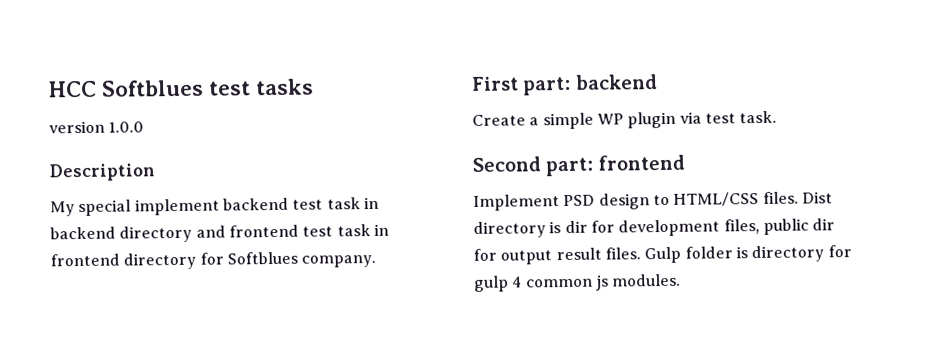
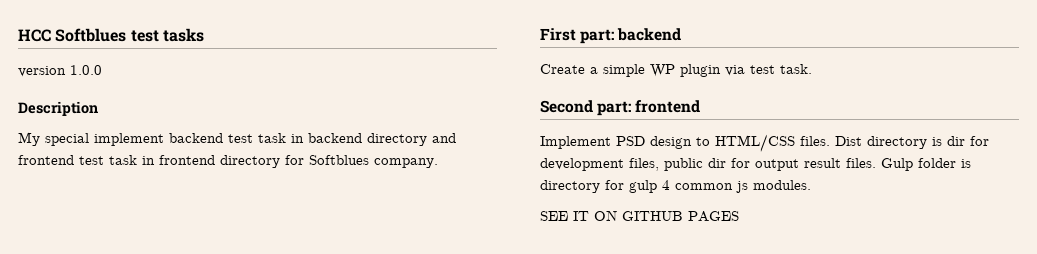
+ SEE IT ON GITHUB PAGES

